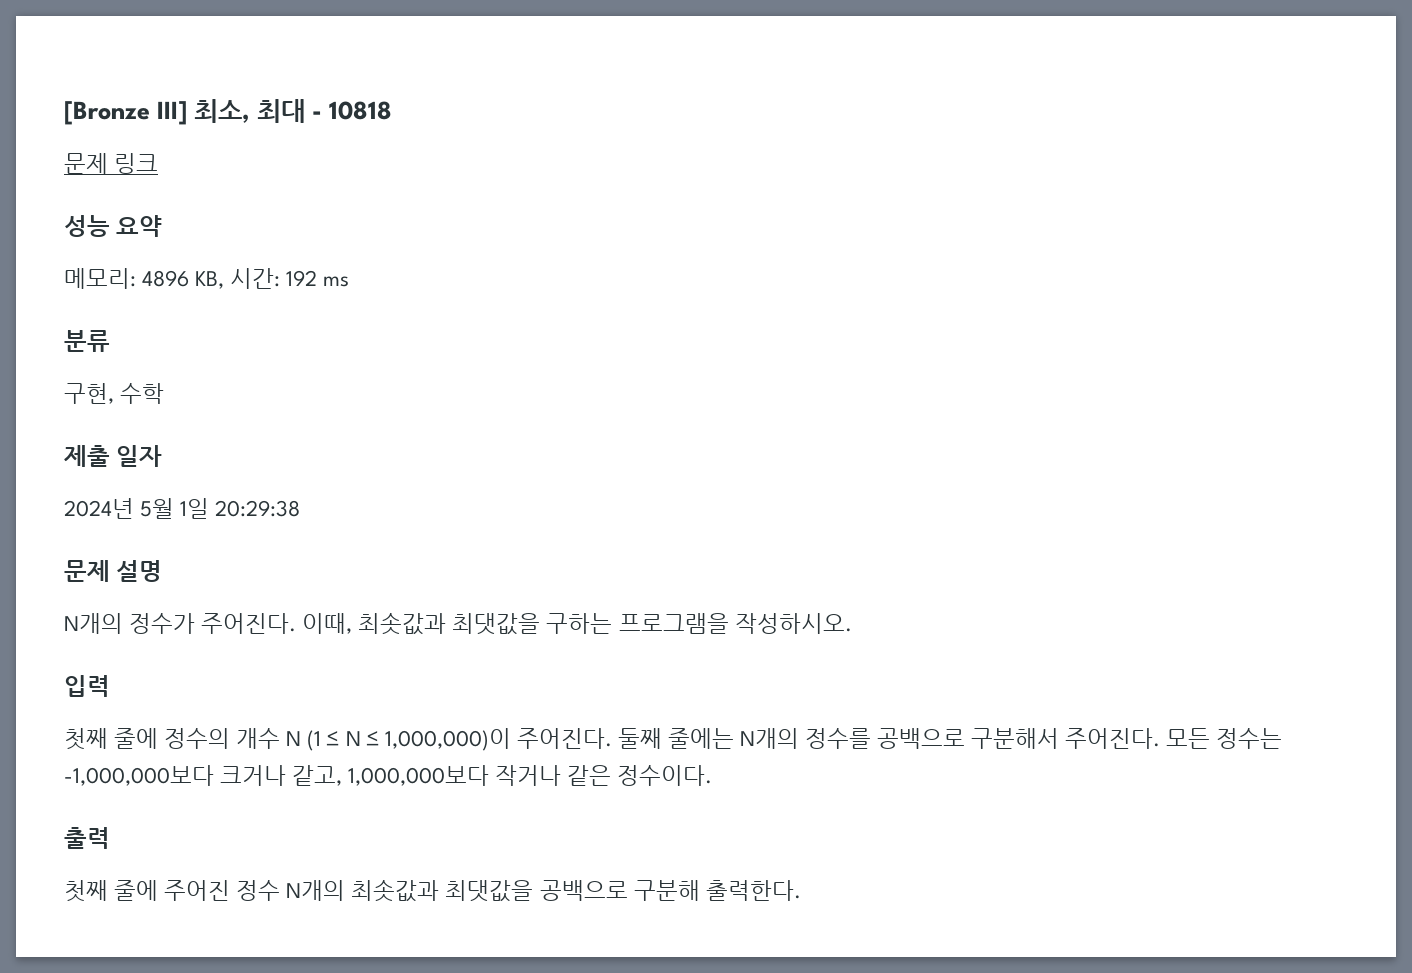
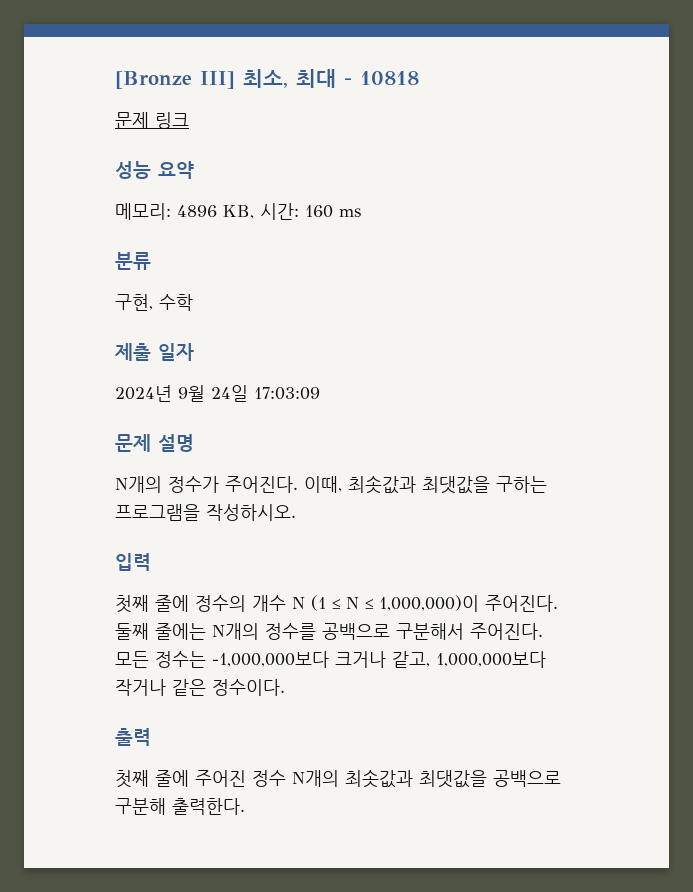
- 메모리: 4896 KB, 시간: 192 ms
+ 메모리: 4896 KB, 시간: 160 ms
- 2024년 5월 1일 20:29:38
+ 2024년 9월 24일 17:03:09

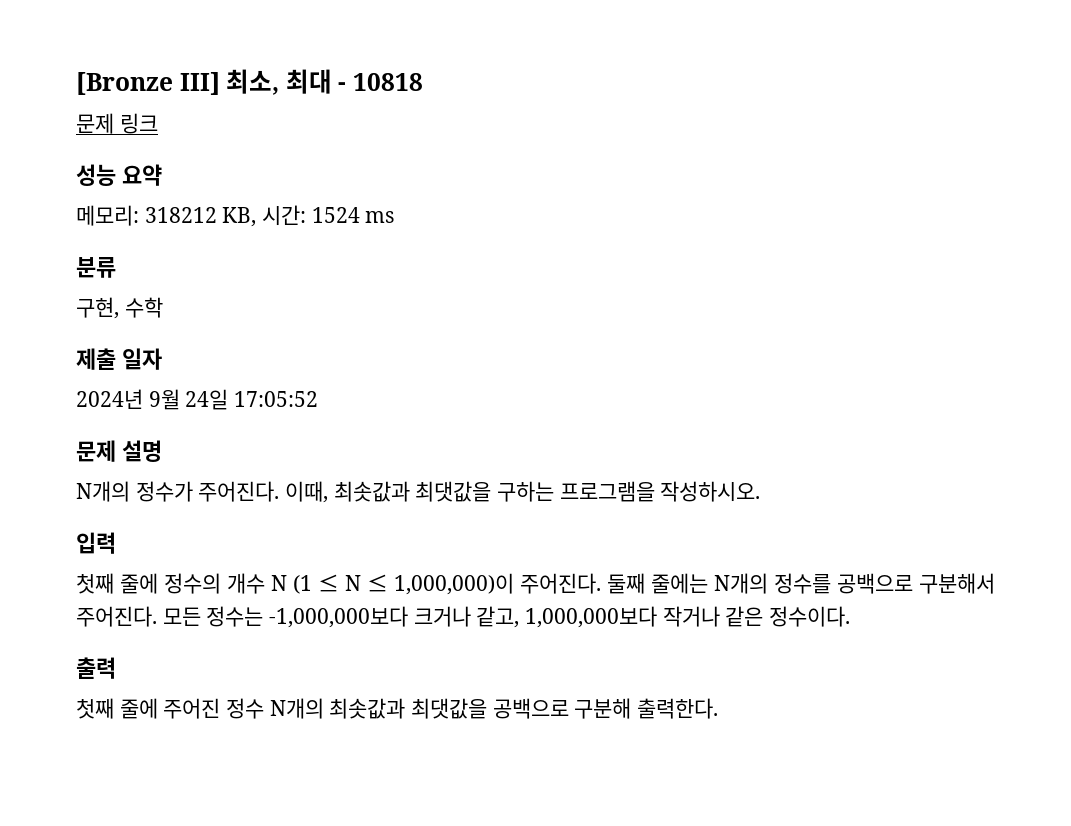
- 메모리: 4896 KB, 시간: 160 ms
+ 메모리: 318212 KB, 시간: 1524 ms
- 2024년 9월 24일 17:03:09
+ 2024년 9월 24일 17:05:52

